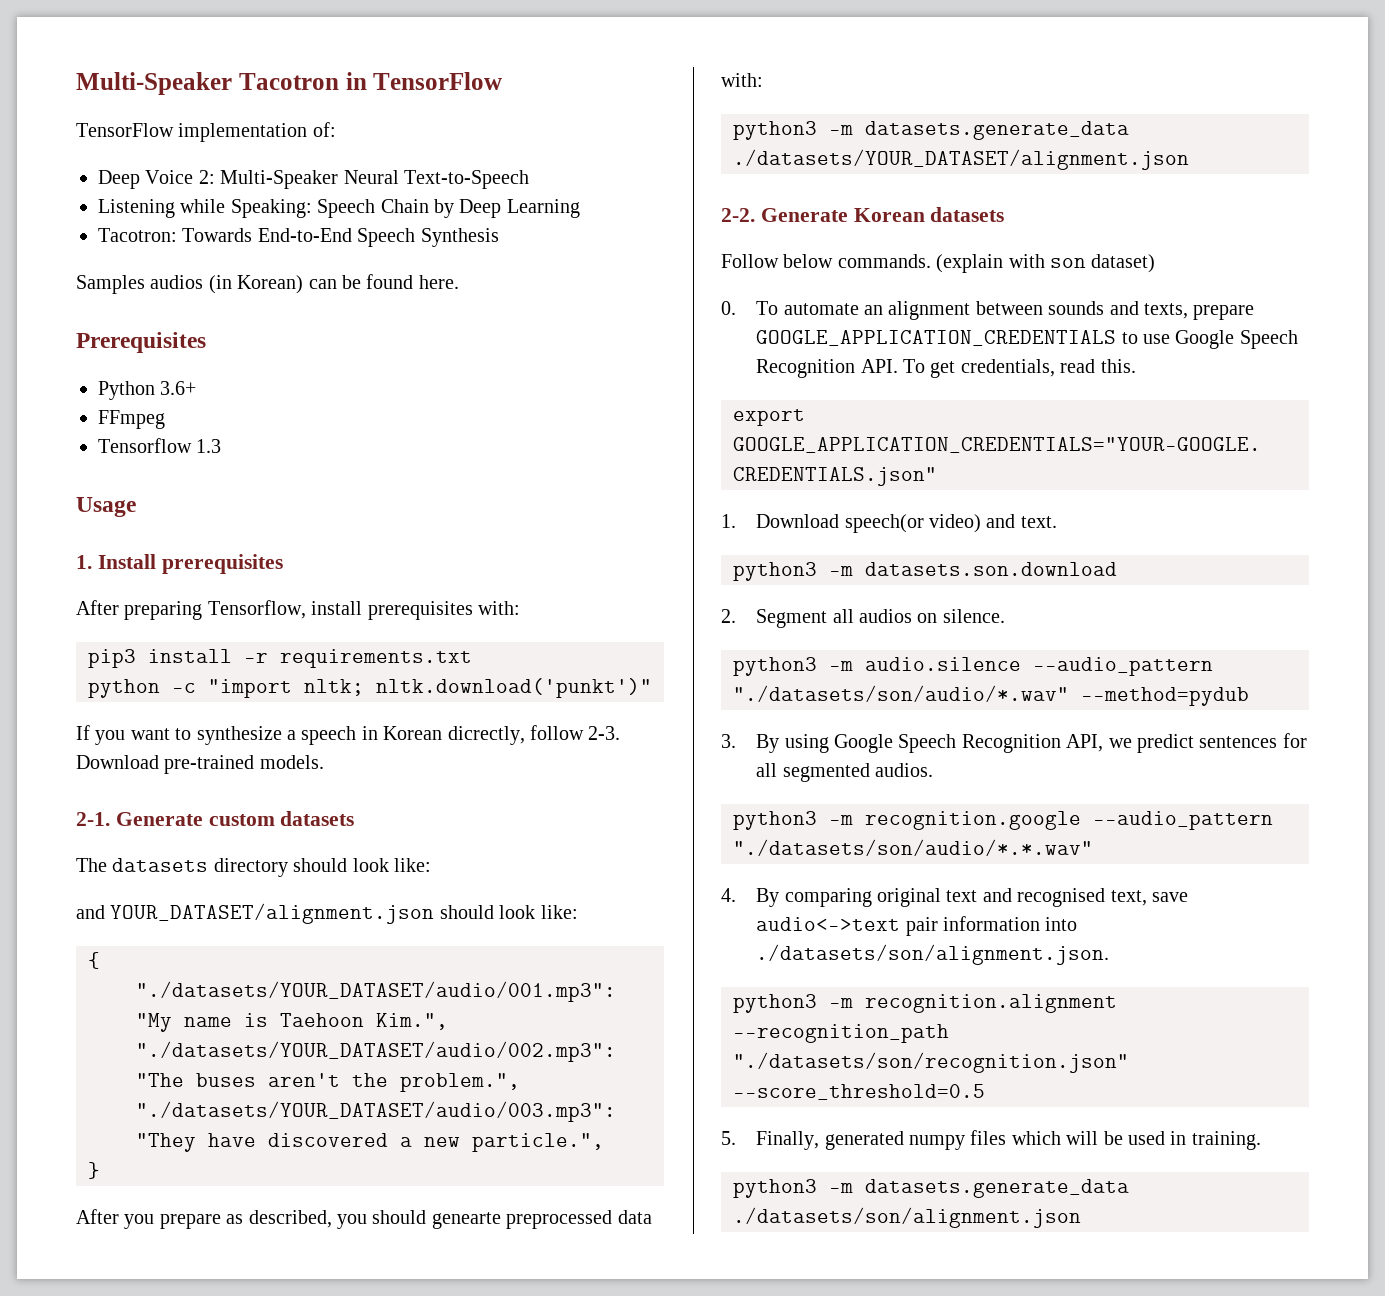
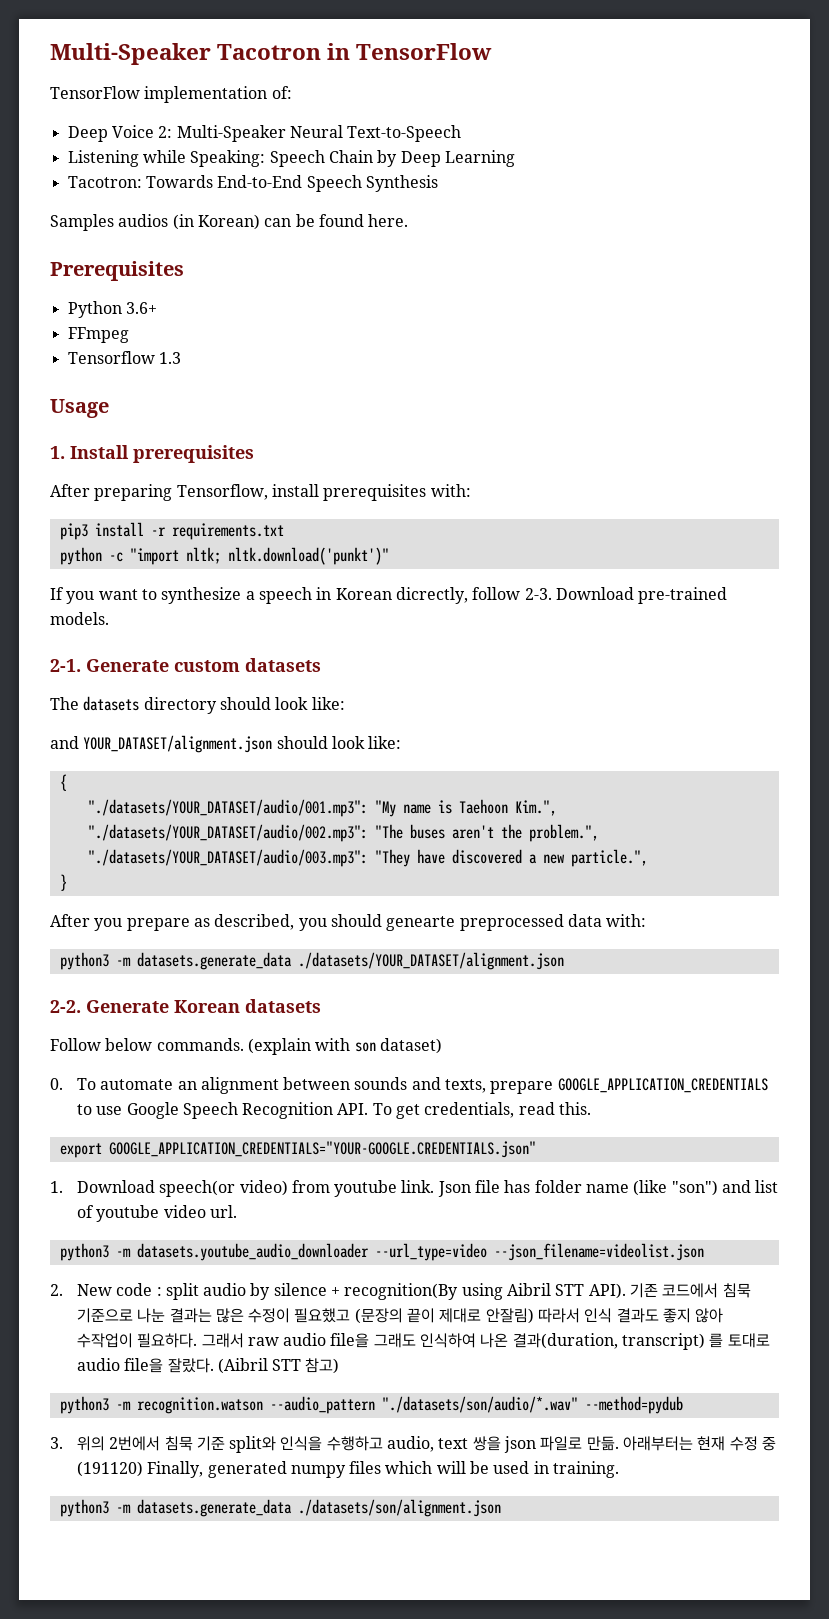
- 1. Download speech(or video) and text.
- python3 -m datasets.son.download
- 2. Segment all audios on silence.
- python3 -m audio.silence --audio_pattern "./datasets/son/audio/*.wav" --method=pydub
+ 1. Download speech(or video) from youtube link. Json file has folder name (like "son") and list of youtube video url.
+ python3 -m datasets.youtube_audio_downloader --url_type=video --json_filename=videolist.json
+ 2. New code : split audio by silence + recognition(By using Aibril STT API). 기존 코드에서 침묵 기준으로 나눈 결과는 많은 수정이 필요했고 (문장의 끝이 제대로 안잘림) 따라서 인식 결과도 좋지 않아 수작업이 필요하다. 그래서 raw audio file을 그래도 인식하여 나온 결과(duration, transcript) 를 토대로 audio file을 잘랐다. (Aibril STT 참고)
+ python3 -m recognition.watson --audio_pattern "./datasets/son/audio/*.wav" --method=pydub
- 3. By using Google Speech Recognition API, we predict sentences for all segmented audios.
- python3 -m recognition.google --audio_pattern "./datasets/son/audio/*.*.wav"
- 4. By comparing original text and recognised text, save audio<->text pair information into ./datasets/son/alignment.json.
- python3 -m recognition.alignment --recognition_path "./datasets/son/recognition.json" --score_threshold=0.5
- 5. Finally, generated numpy files which will be used in training.
+ 3. 위의 2번에서 침묵 기준 split와 인식을 수행하고 audio, text 쌍을 json 파일로 만듦. 아래부터는 현재 수정 중 (191120) Finally, generated numpy files which will be used in training.

